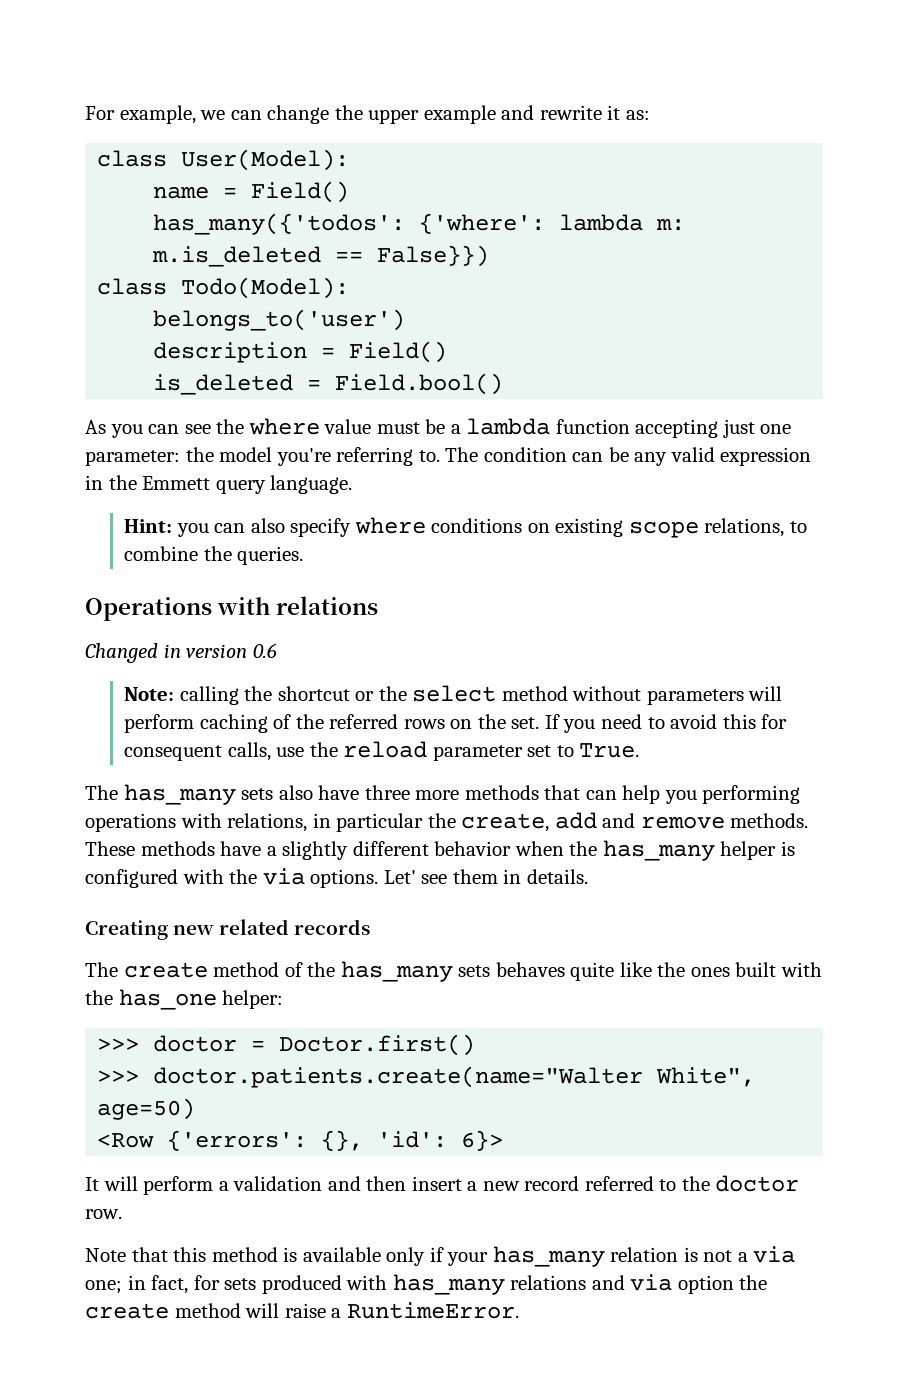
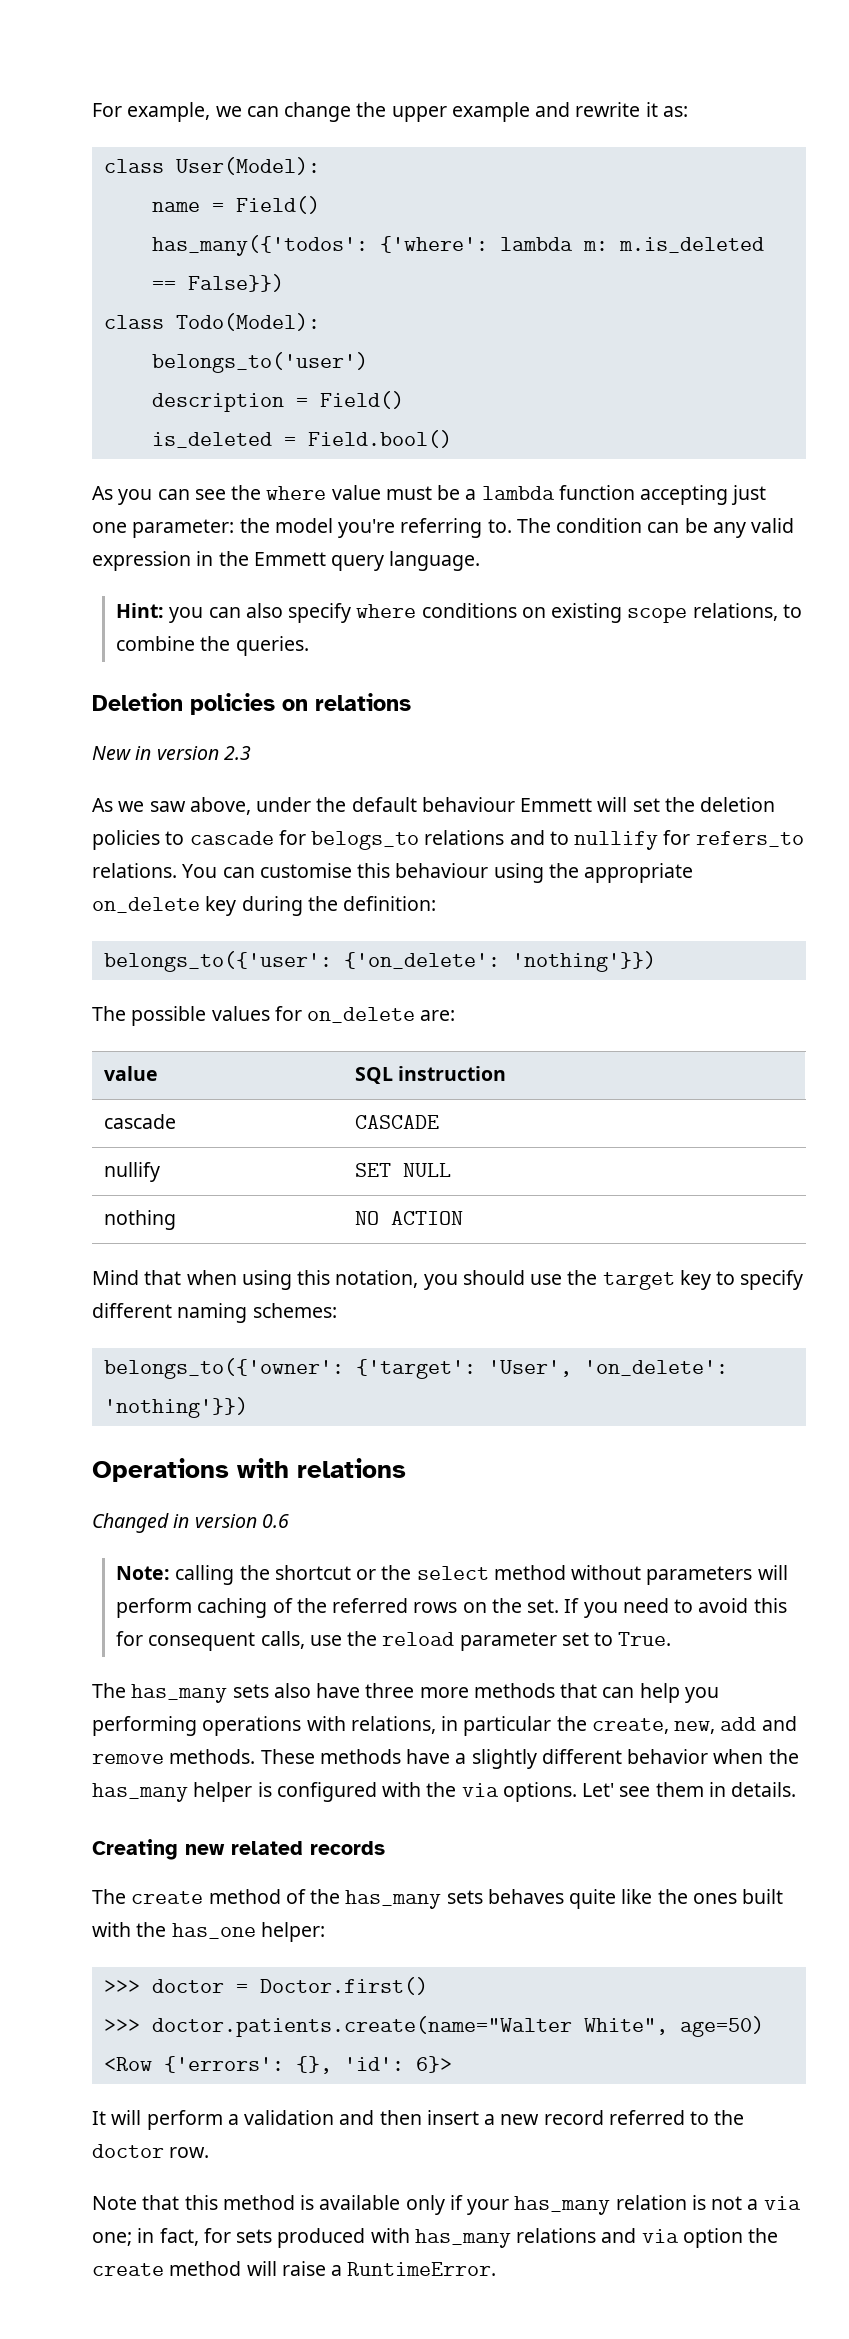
+ Deletion policies on relations
+ New in version 2.3
+ As we saw above, under the default behaviour Emmett will set the deletion policies to cascade for belogs_to relations and to nullify for refers_to relations. You can customise this behaviour using the appropriate on_delete key during the definition:
+ belongs_to({'user': {'on_delete': 'nothing'}})
+ The possible values for on_delete are:
+ value | SQL instruction
+ cascade | CASCADE
+ nullify | SET NULL
+ nothing | NO ACTION
+ Mind that when using this notation, you should use the target key to specify different naming schemes:
+ belongs_to({'owner': {'target': 'User', 'on_delete': 'nothing'}})
- The has_many sets also have three more methods that can help you performing operations with relations, in particular the create, add and remove methods.
+ The has_many sets also have three more methods that can help you performing operations with relations, in particular the create, new, add and remove methods.

